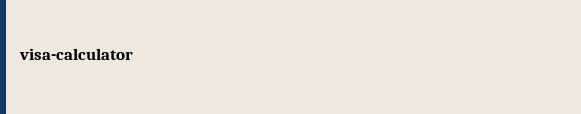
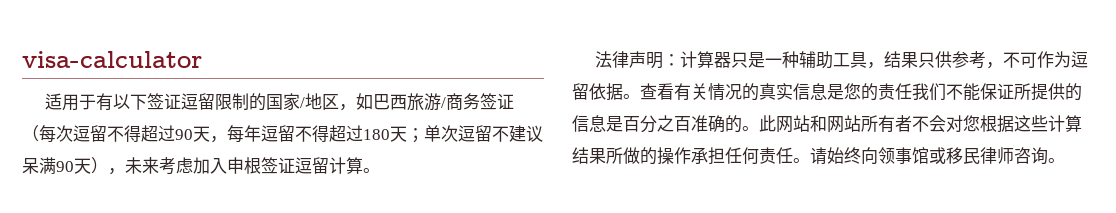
+ 适用于有以下签证逗留限制的国家/地区，如巴西旅游/商务签证（每次逗留不得超过90天，每年逗留不得超过180天；单次逗留不建议呆满90天），未来考虑加入申根签证逗留计算。
+ 法律声明：计算器只是一种辅助工具，结果只供参考，不可作为逗留依据。查看有关情况的真实信息是您的责任我们不能保证所提供的信息是百分之百准确的。此网站和网站所有者不会对您根据这些计算结果所做的操作承担任何责任。请始终向领事馆或移民律师咨询。

